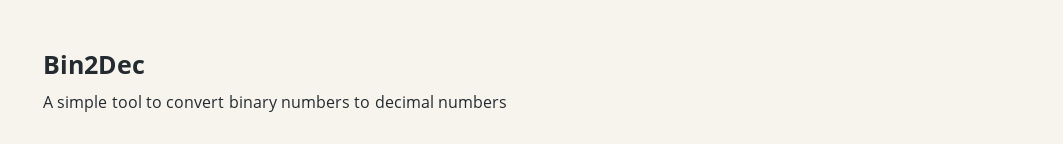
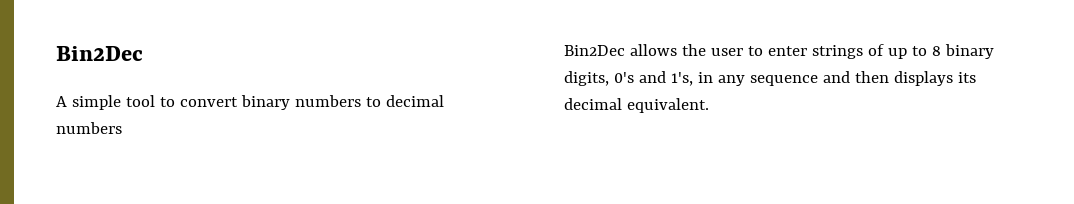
+ Bin2Dec allows the user to enter strings of up to 8 binary digits, 0's and 1's, in any sequence and then displays its decimal equivalent.

